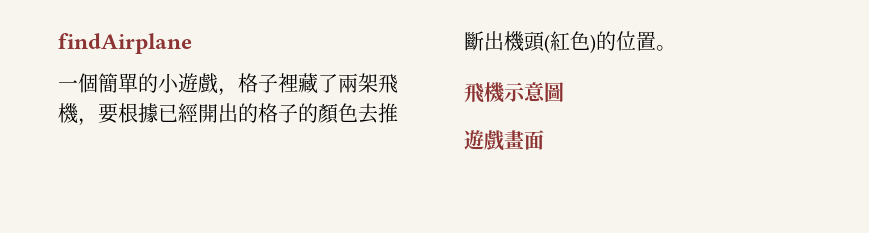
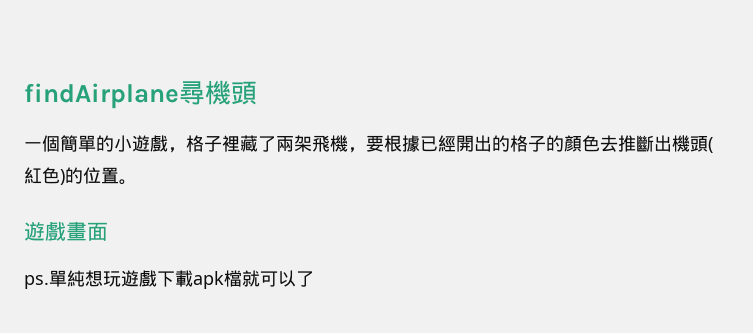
- findAirplane
+ findAirplane尋機頭
- 飛機示意圖
+ ps.單純想玩遊戲下載apk檔就可以了

